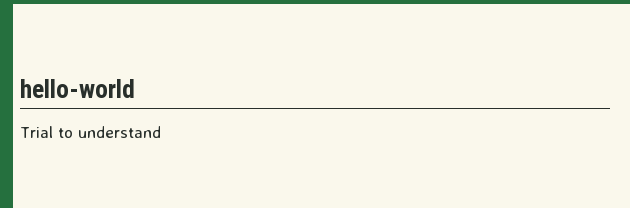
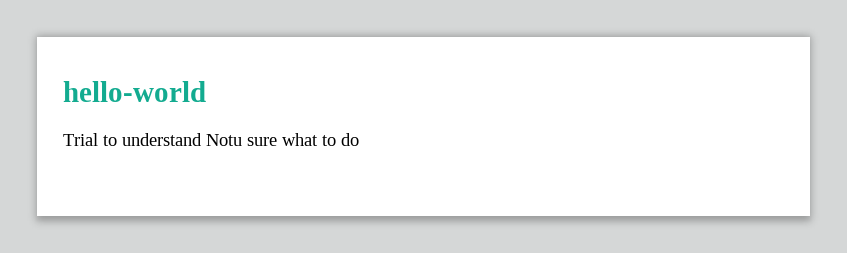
- Trial to understand
+ Trial to understand Notu sure what to do

